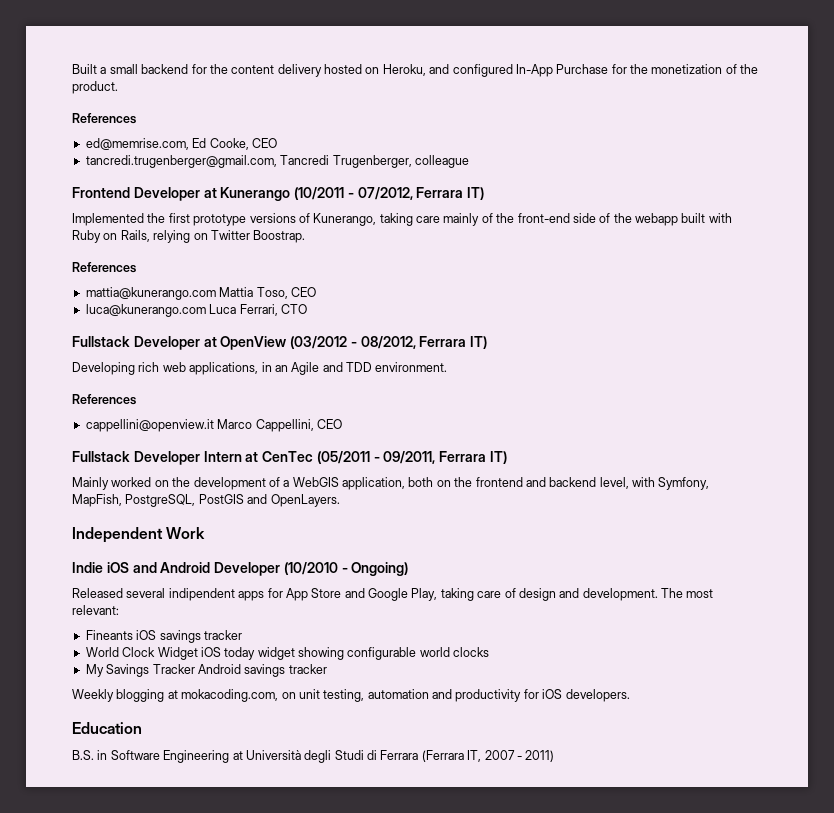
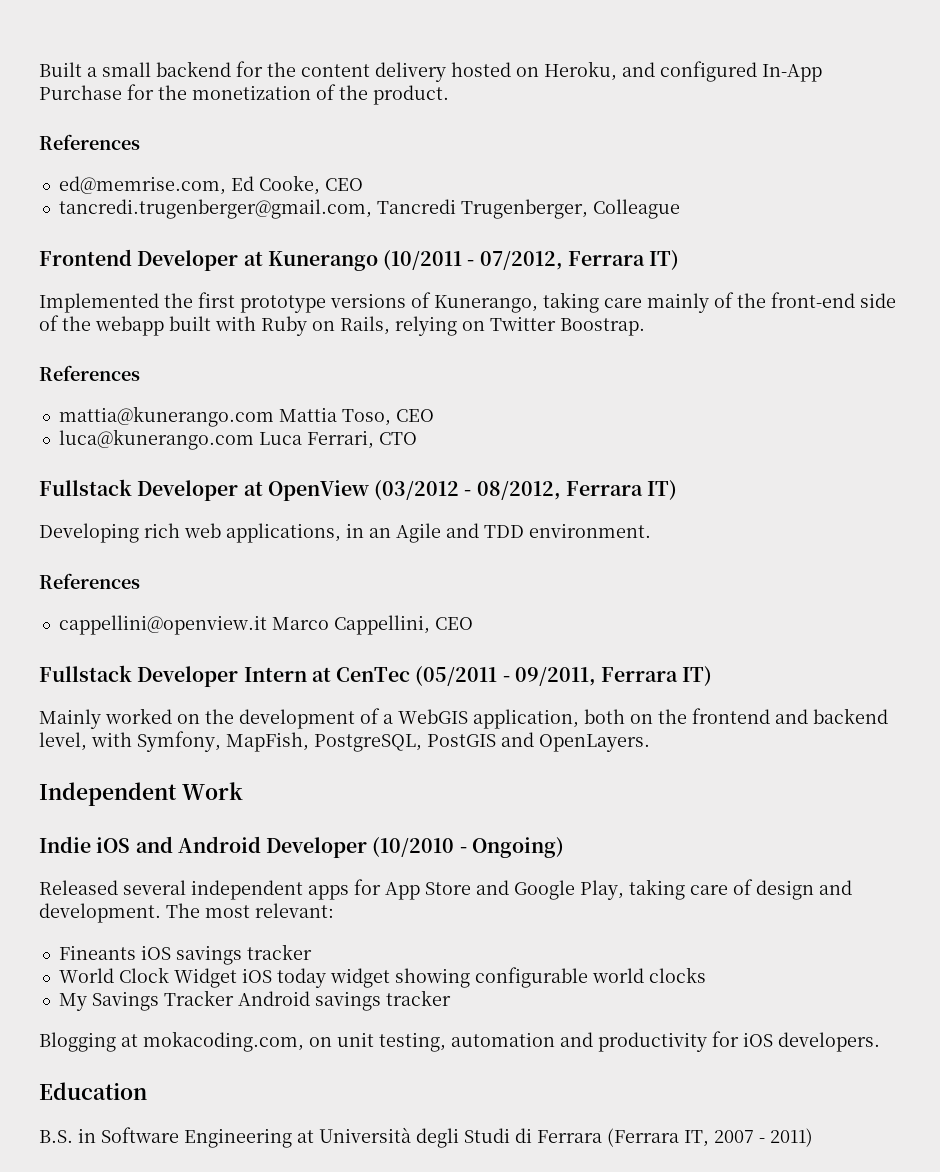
- tancredi.trugenberger@gmail.com, Tancredi Trugenberger, colleague
+ tancredi.trugenberger@gmail.com, Tancredi Trugenberger, Colleague
- Released several indipendent apps for App Store and Google Play, taking care of design and development.
+ Released several independent apps for App Store and Google Play, taking care of design and development.
- Weekly blogging at mokacoding.com, on unit testing, automation and productivity for iOS developers.
+ Blogging at mokacoding.com, on unit testing, automation and productivity for iOS developers.

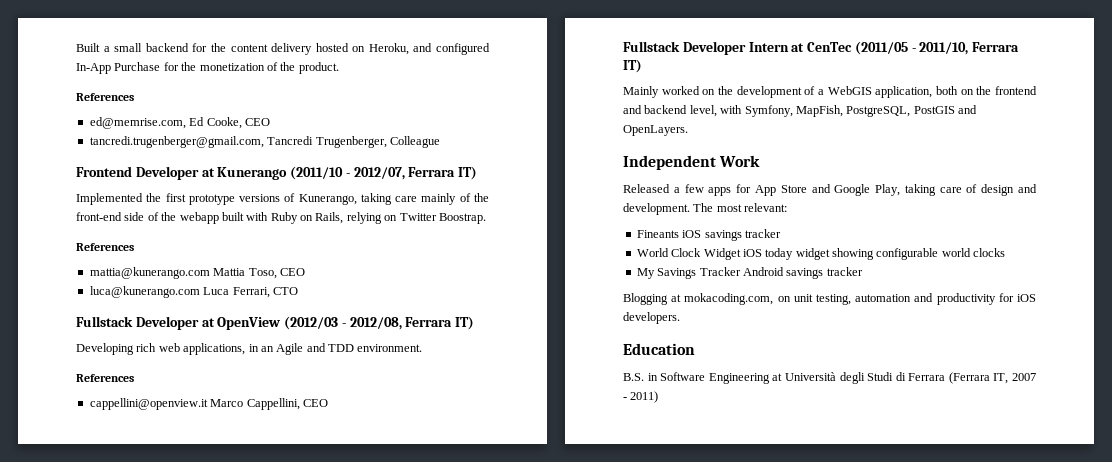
- Frontend Developer at Kunerango (10/2011 - 07/2012, Ferrara IT)
+ Frontend Developer at Kunerango (2011/10 - 2012/07, Ferrara IT)
- Fullstack Developer at OpenView (03/2012 - 08/2012, Ferrara IT)
+ Fullstack Developer at OpenView (2012/03 - 2012/08, Ferrara IT)
- Fullstack Developer Intern at CenTec (05/2011 - 09/2011, Ferrara IT)
+ Fullstack Developer Intern at CenTec (2011/05 - 2011/10, Ferrara IT)
- Indie iOS and Android Developer (10/2010 - Ongoing)
- Released several independent apps for App Store and Google Play, taking care of design and development.
+ Released a few apps for App Store and Google Play, taking care of design and development.

